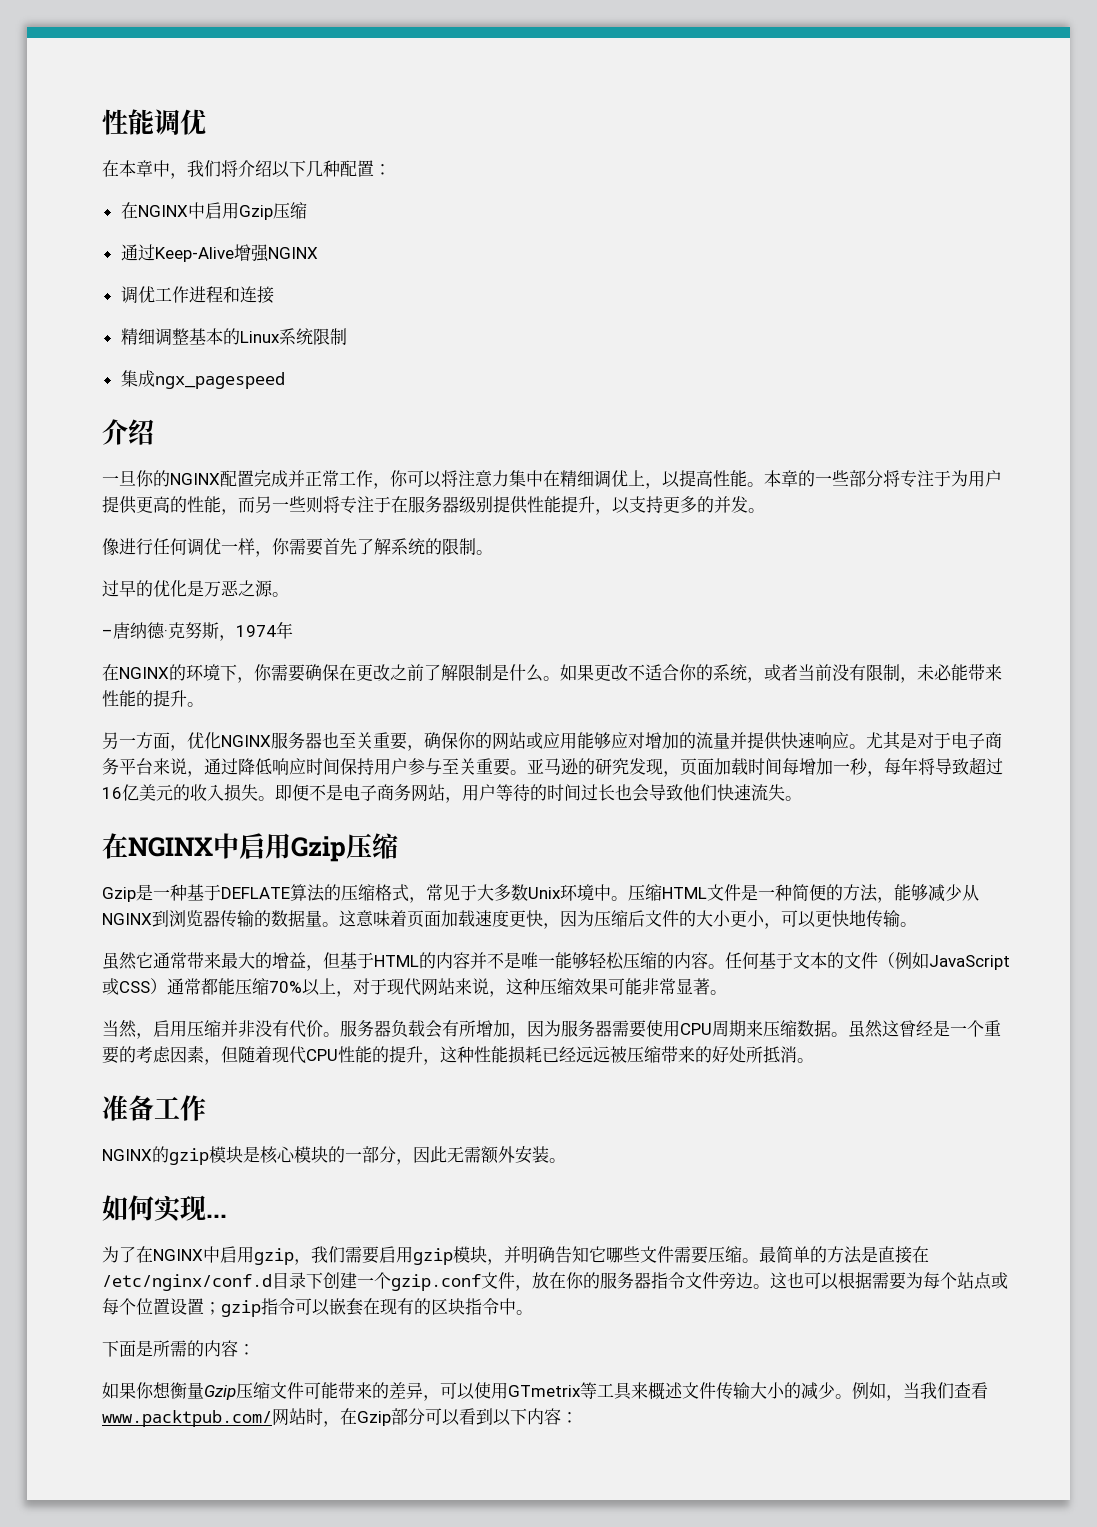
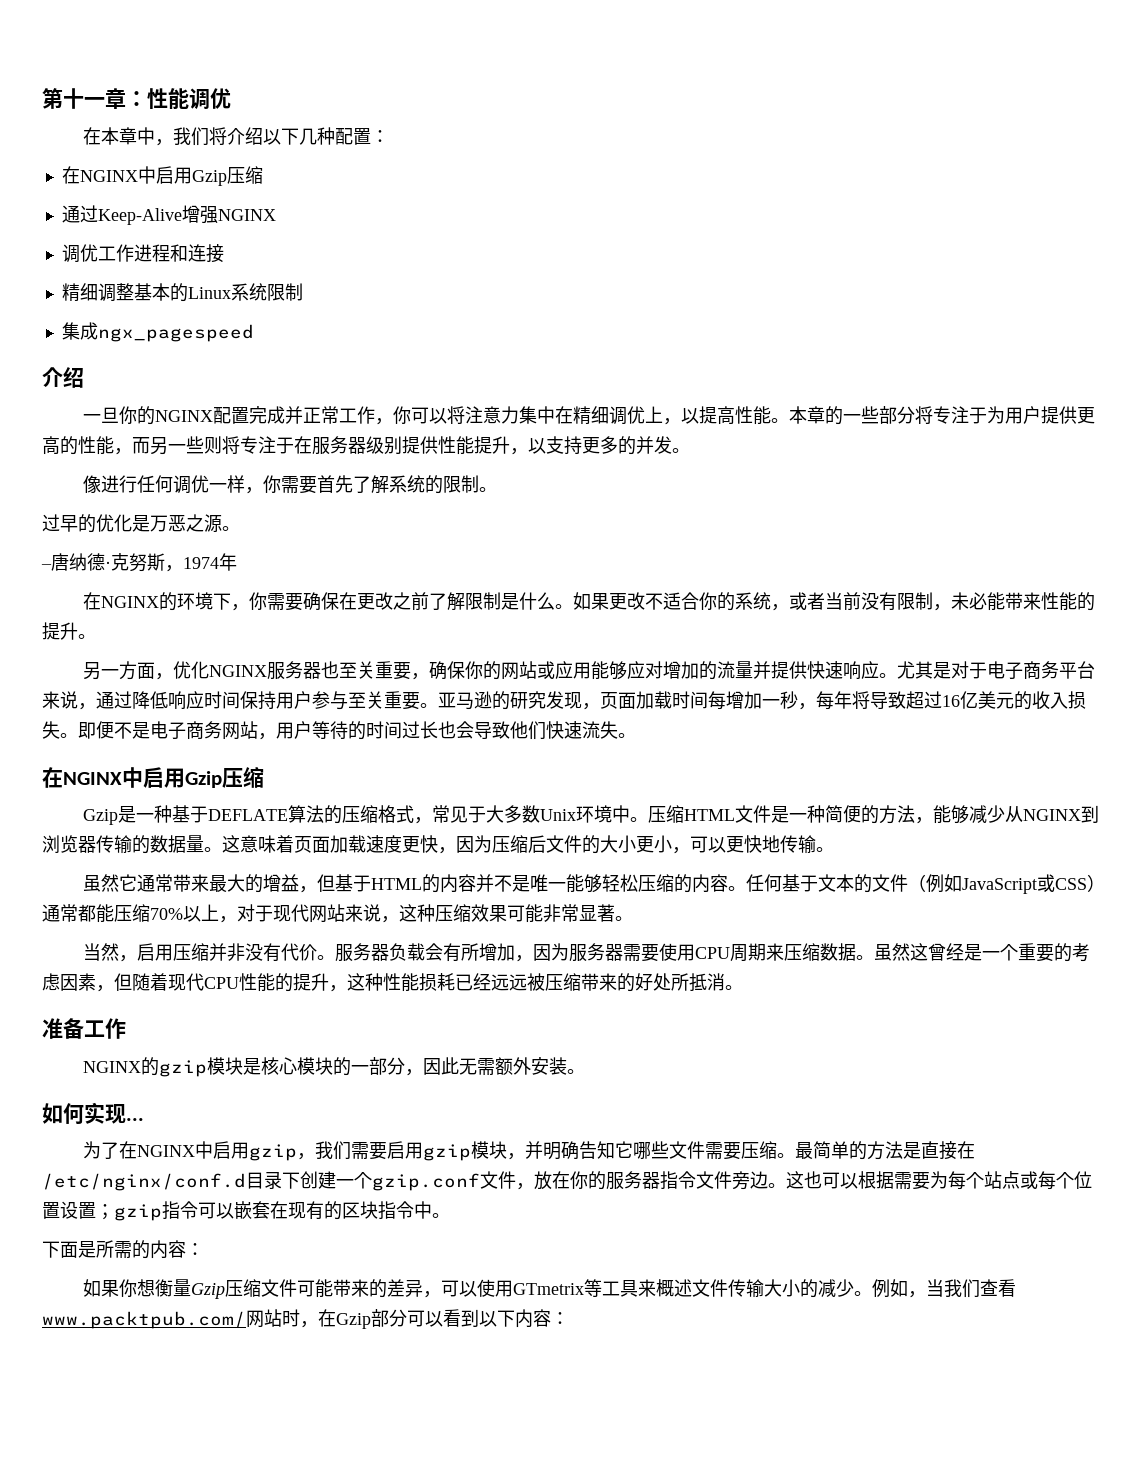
- 性能调优
+ 第十一章：性能调优

